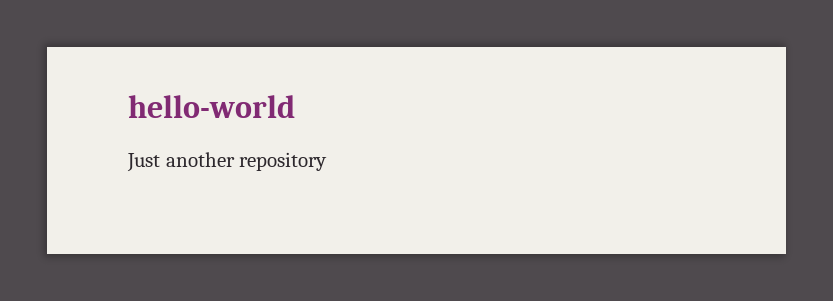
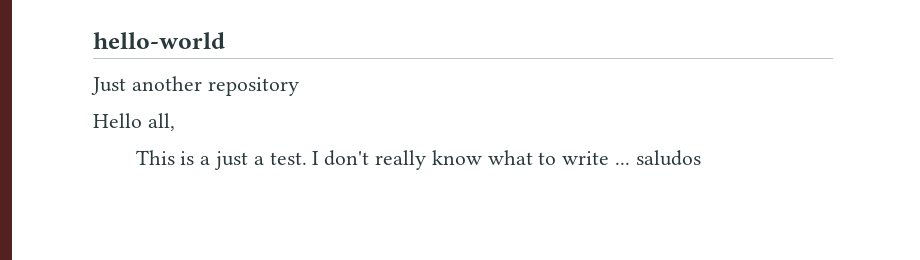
+ Hello all,
+ This is a just a test. I don't really know what to write ... saludos

